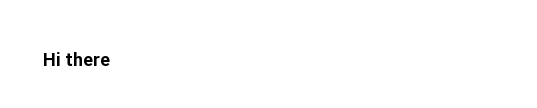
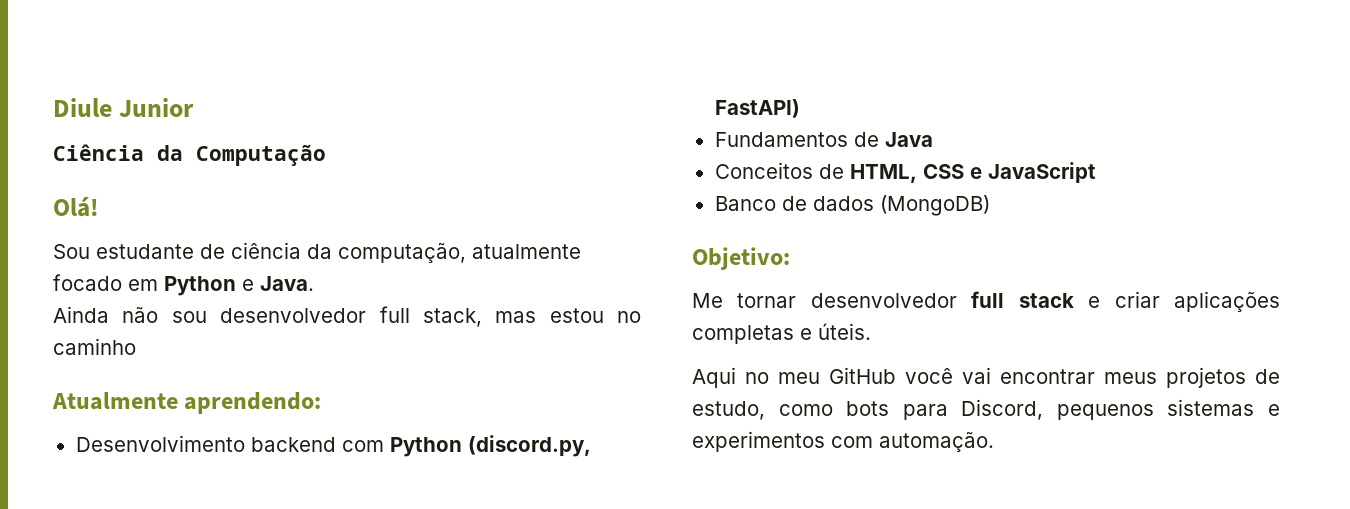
- Hi there
+ Diule Junior
+ Ciência da Computação
+ Olá!
+ Sou estudante de ciência da computação, atualmente focado em Python e Java.
+ Ainda não sou desenvolvedor full stack, mas estou no caminho
+ Atualmente aprendendo:
+ Desenvolvimento backend com Python (discord.py, FastAPI)
+ Fundamentos de Java
+ Conceitos de HTML, CSS e JavaScript
+ Banco de dados (MongoDB)
+ Objetivo:
+ Me tornar desenvolvedor full stack e criar aplicações completas e úteis.
+ Aqui no meu GitHub você vai encontrar meus projetos de estudo, como bots para Discord, pequenos sistemas e experimentos com automação.

